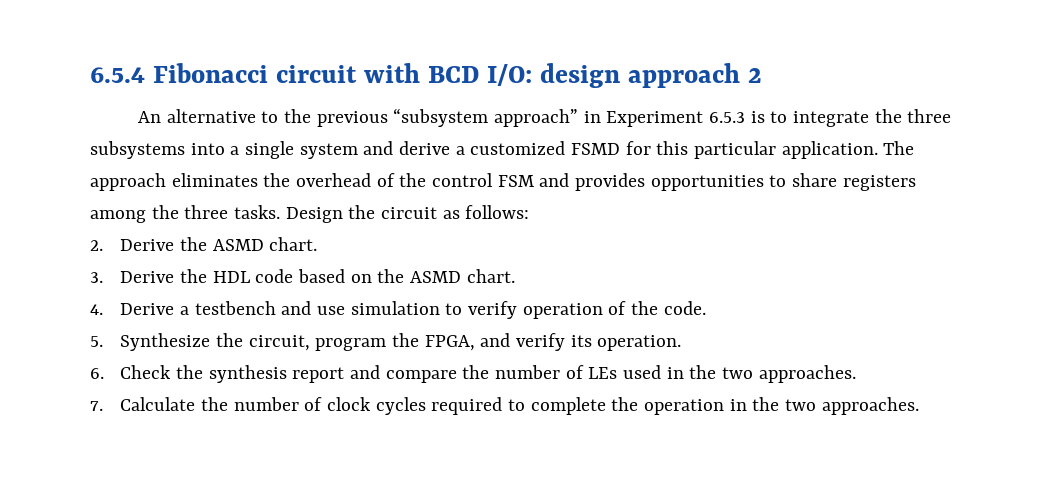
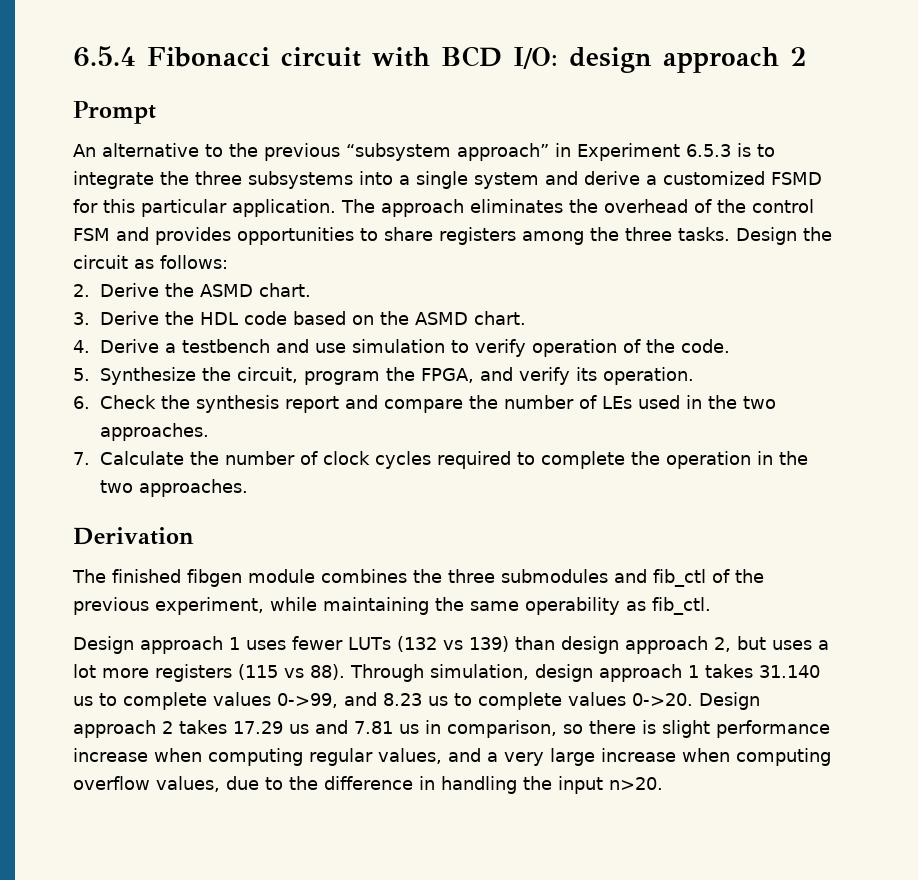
+ Prompt
+ Derivation
+ The finished fibgen module combines the three submodules and fib_ctl of the previous experiment, while maintaining the same operability as fib_ctl.
+ Design approach 1 uses fewer LUTs (132 vs 139) than design approach 2, but uses a lot more registers (115 vs 88). Through simulation, design approach 1 takes 31.140 us to complete values 0->99, and 8.23 us to complete values 0->20. Design approach 2 takes 17.29 us and 7.81 us in comparison, so there is slight performance increase when computing regular values, and a very large increase when computing overflow values, due to the difference in handling the input n>20.

